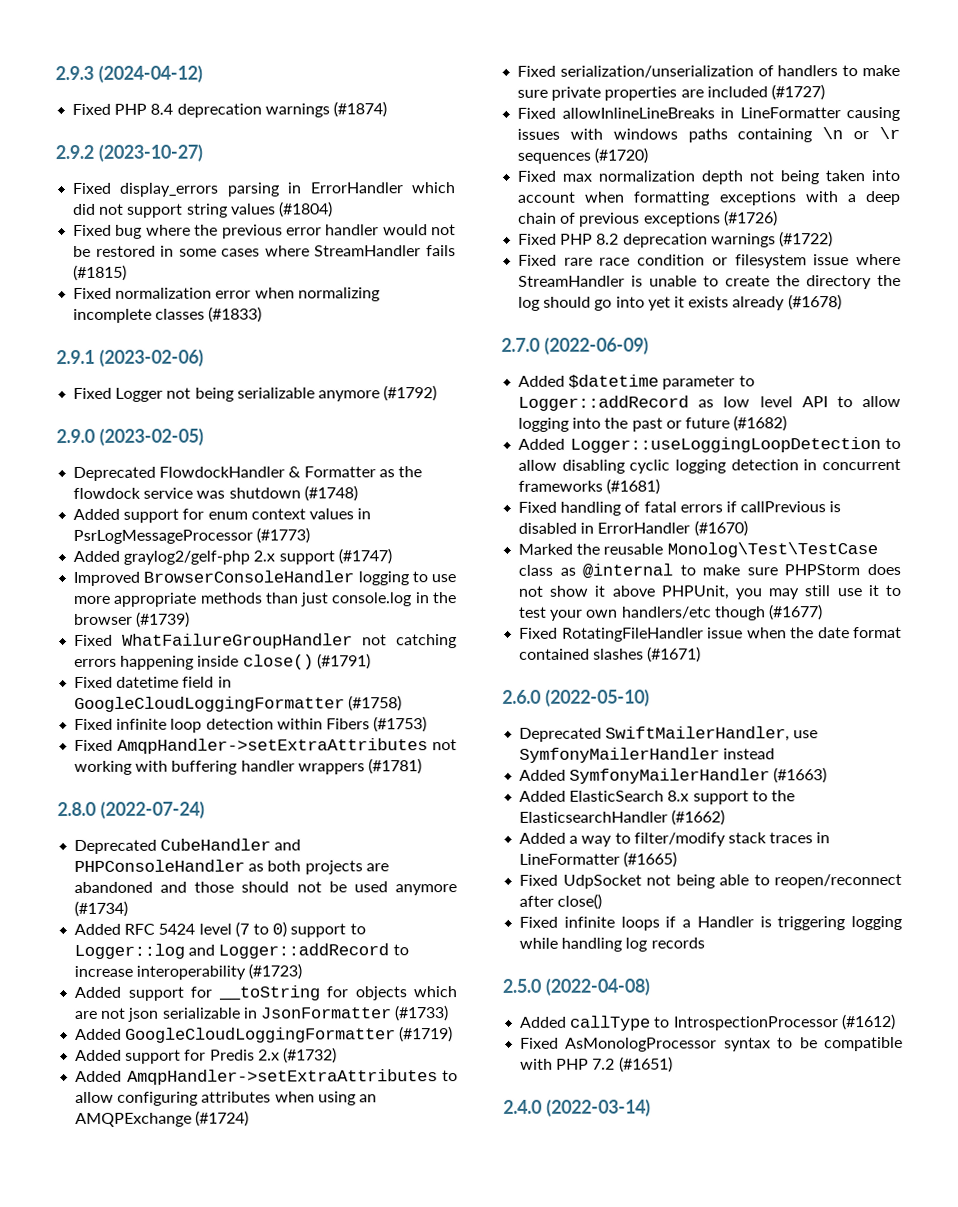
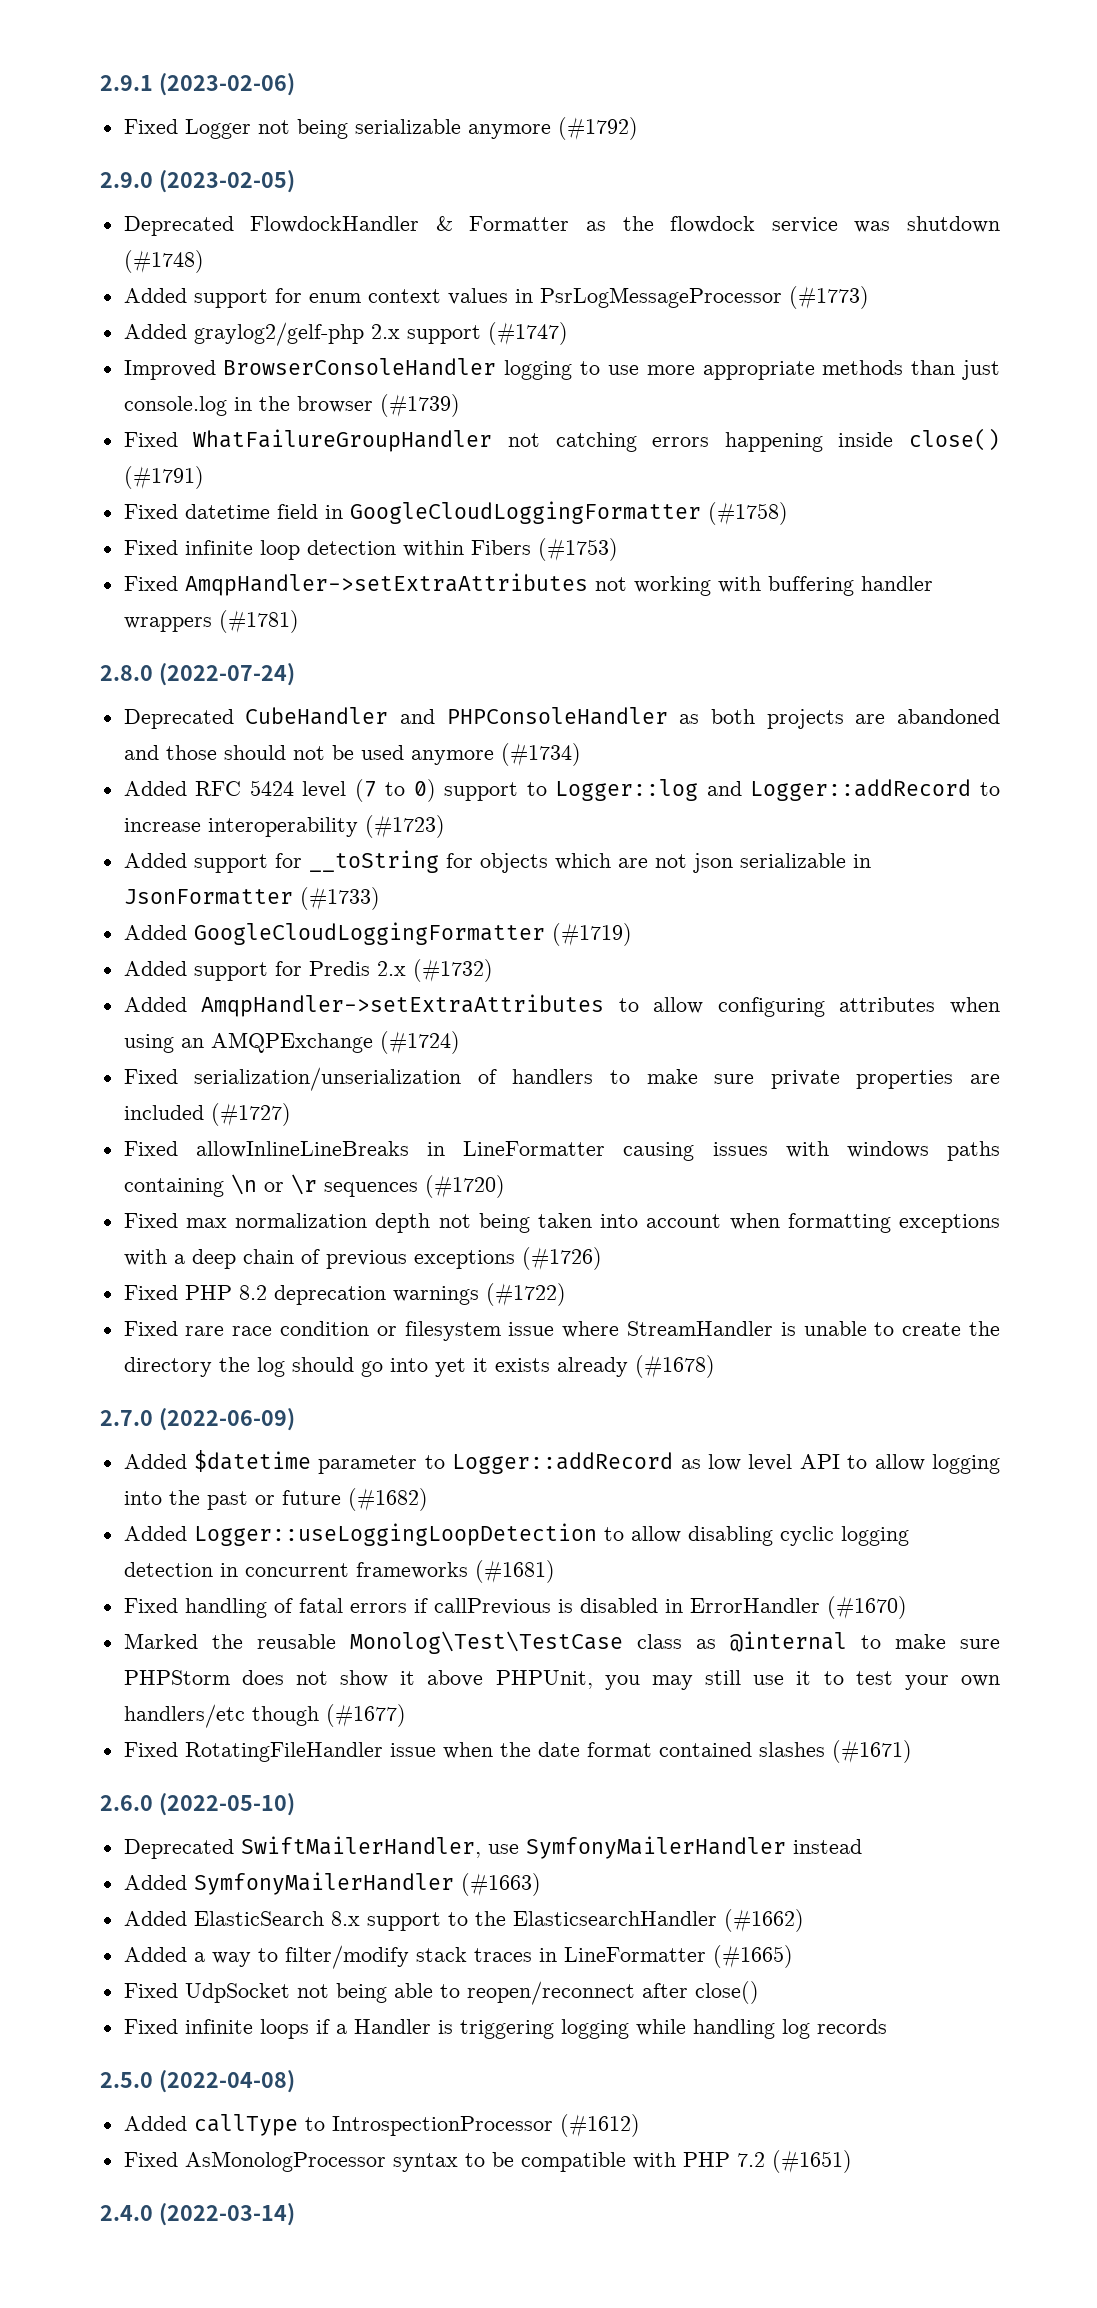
- 2.9.3 (2024-04-12)
- Fixed PHP 8.4 deprecation warnings (#1874)
- 2.9.2 (2023-10-27)
- Fixed display_errors parsing in ErrorHandler which did not support string values (#1804)
- Fixed bug where the previous error handler would not be restored in some cases where StreamHandler fails (#1815)
- Fixed normalization error when normalizing incomplete classes (#1833)

